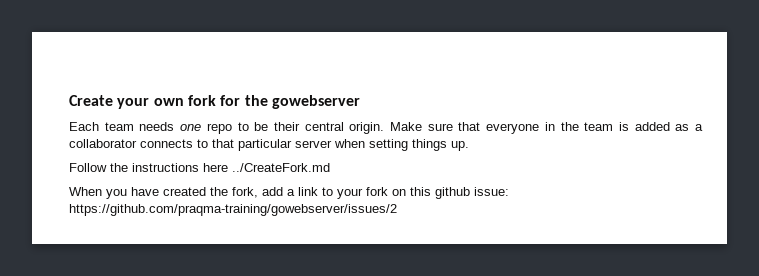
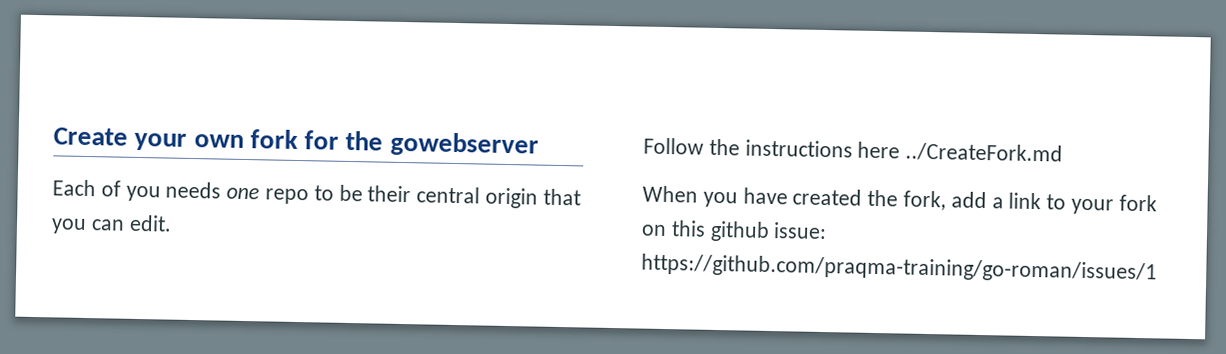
- Each team needs one repo to be their central origin. Make sure that everyone in the team is added as a collaborator connects to that particular server when setting things up.
+ Each of you needs one repo to be their central origin that you can edit.
- When you have created the fork, add a link to your fork on this github issue: https://github.com/praqma-training/gowebserver/issues/2
+ When you have created the fork, add a link to your fork on this github issue: https://github.com/praqma-training/go-roman/issues/1

